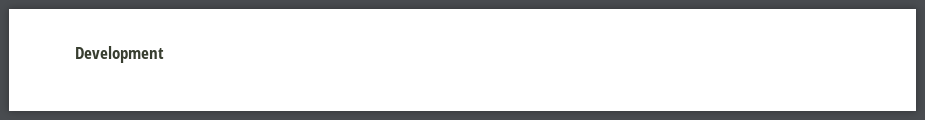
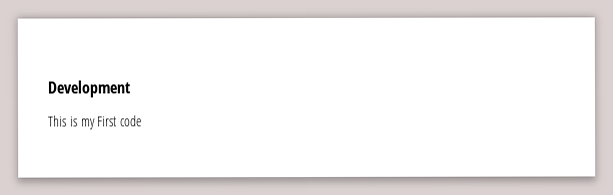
+ This is my First code

